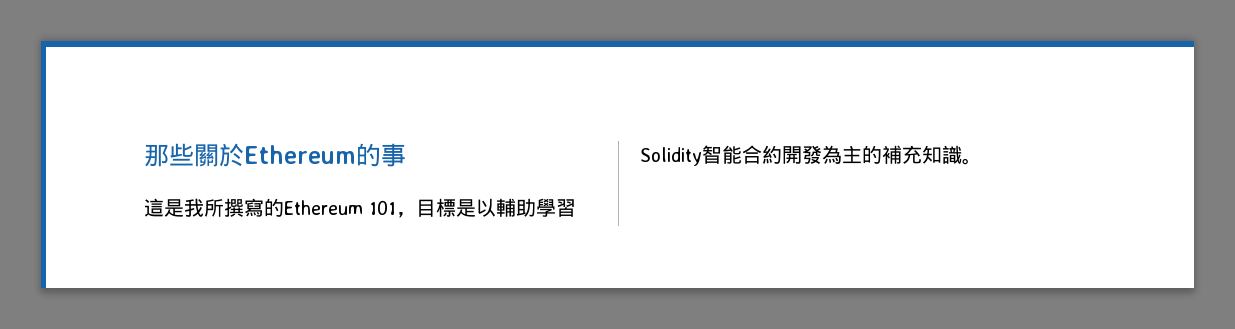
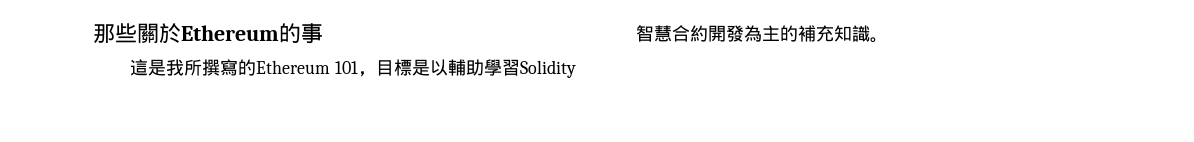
- 這是我所撰寫的Ethereum 101，目標是以輔助學習Solidity智能合約開發為主的補充知識。
+ 這是我所撰寫的Ethereum 101，目標是以輔助學習Solidity智慧合約開發為主的補充知識。

